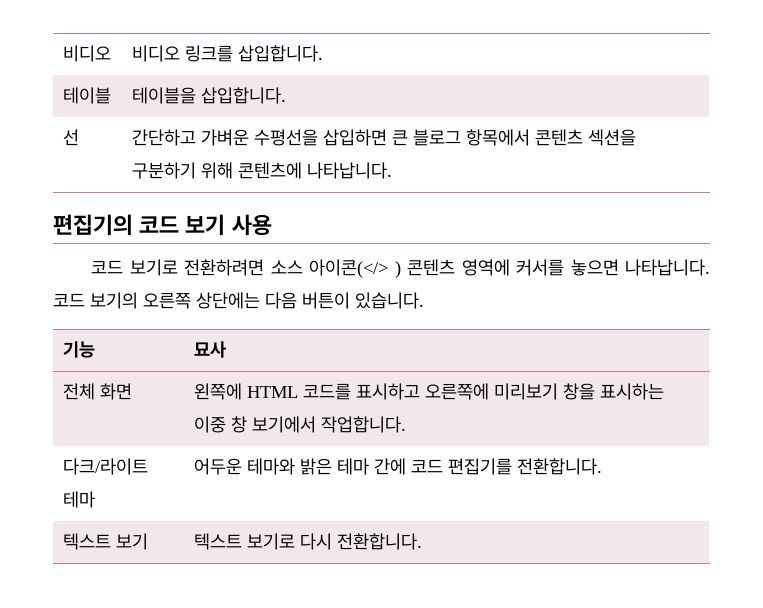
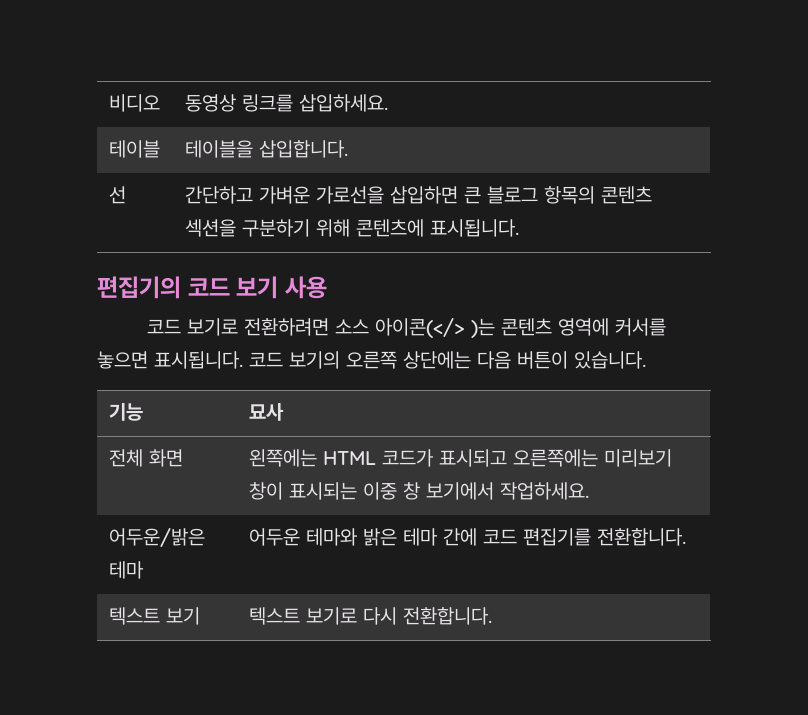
- 비디오 | 비디오 링크를 삽입합니다.
+ 비디오 | 동영상 링크를 삽입하세요.
- 선 | 간단하고 가벼운 수평선을 삽입하면 큰 블로그 항목에서 콘텐츠 섹션을 구분하기 위해 콘텐츠에 나타납니다.
+ 선 | 간단하고 가벼운 가로선을 삽입하면 큰 블로그 항목의 콘텐츠 섹션을 구분하기 위해 콘텐츠에 표시됩니다.
- 코드 보기로 전환하려면 소스 아이콘(</> ) 콘텐츠 영역에 커서를 놓으면 나타납니다.
+ 코드 보기로 전환하려면 소스 아이콘(</> )는 콘텐츠 영역에 커서를 놓으면 표시됩니다.
- 전체 화면 | 왼쪽에 HTML 코드를 표시하고 오른쪽에 미리보기 창을 표시하는 이중 창 보기에서 작업합니다.
- 다크/라이트 테마 | 어두운 테마와 밝은 테마 간에 코드 편집기를 전환합니다.
+ 전체 화면 | 왼쪽에는 HTML 코드가 표시되고 오른쪽에는 미리보기 창이 표시되는 이중 창 보기에서 작업하세요.
+ 어두운/밝은 테마 | 어두운 테마와 밝은 테마 간에 코드 편집기를 전환합니다.

